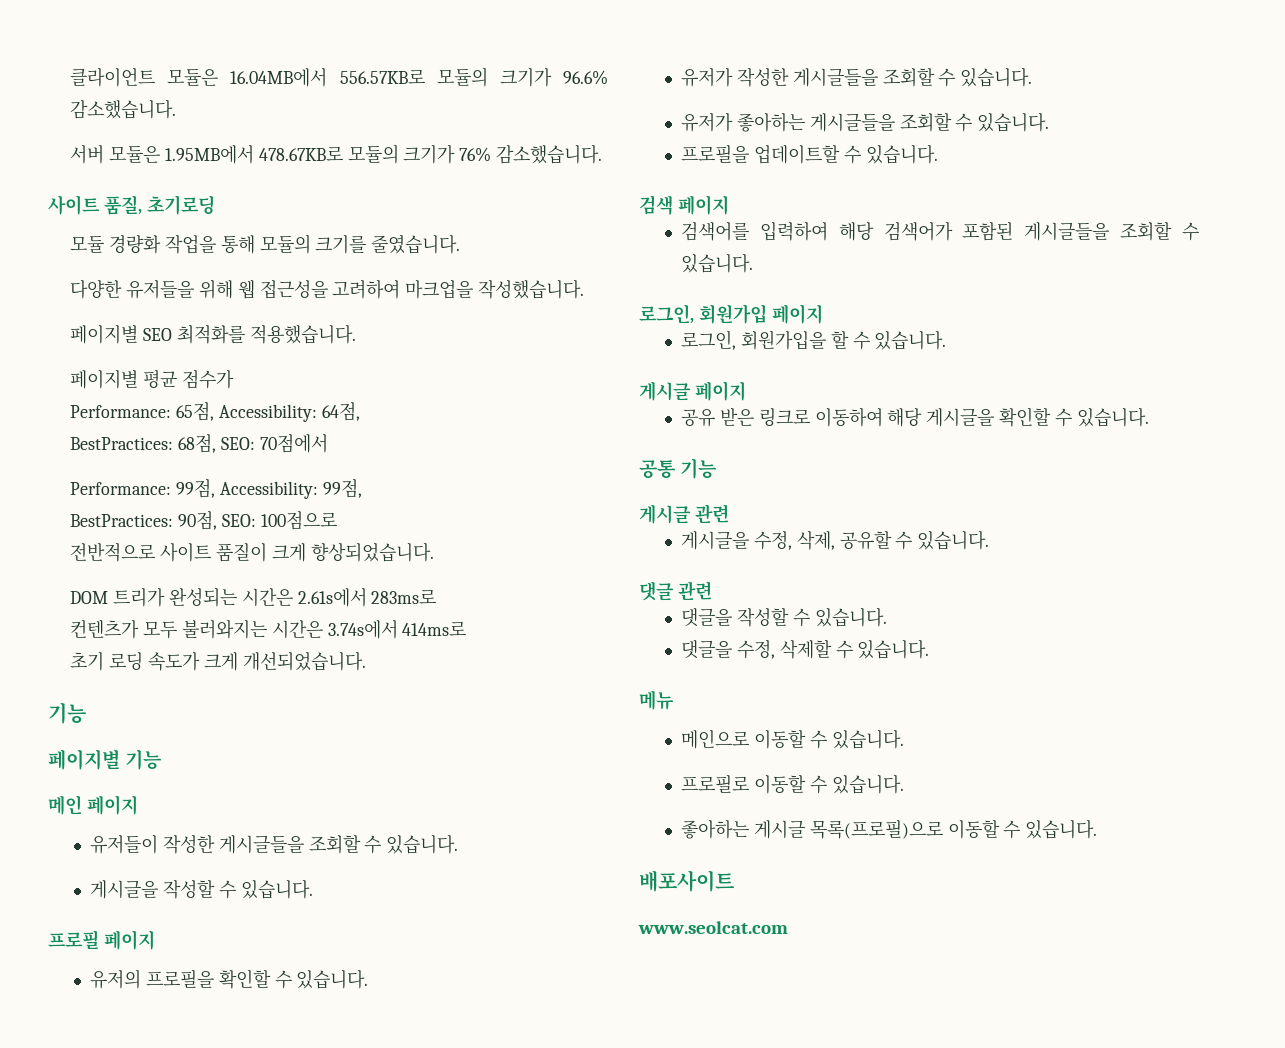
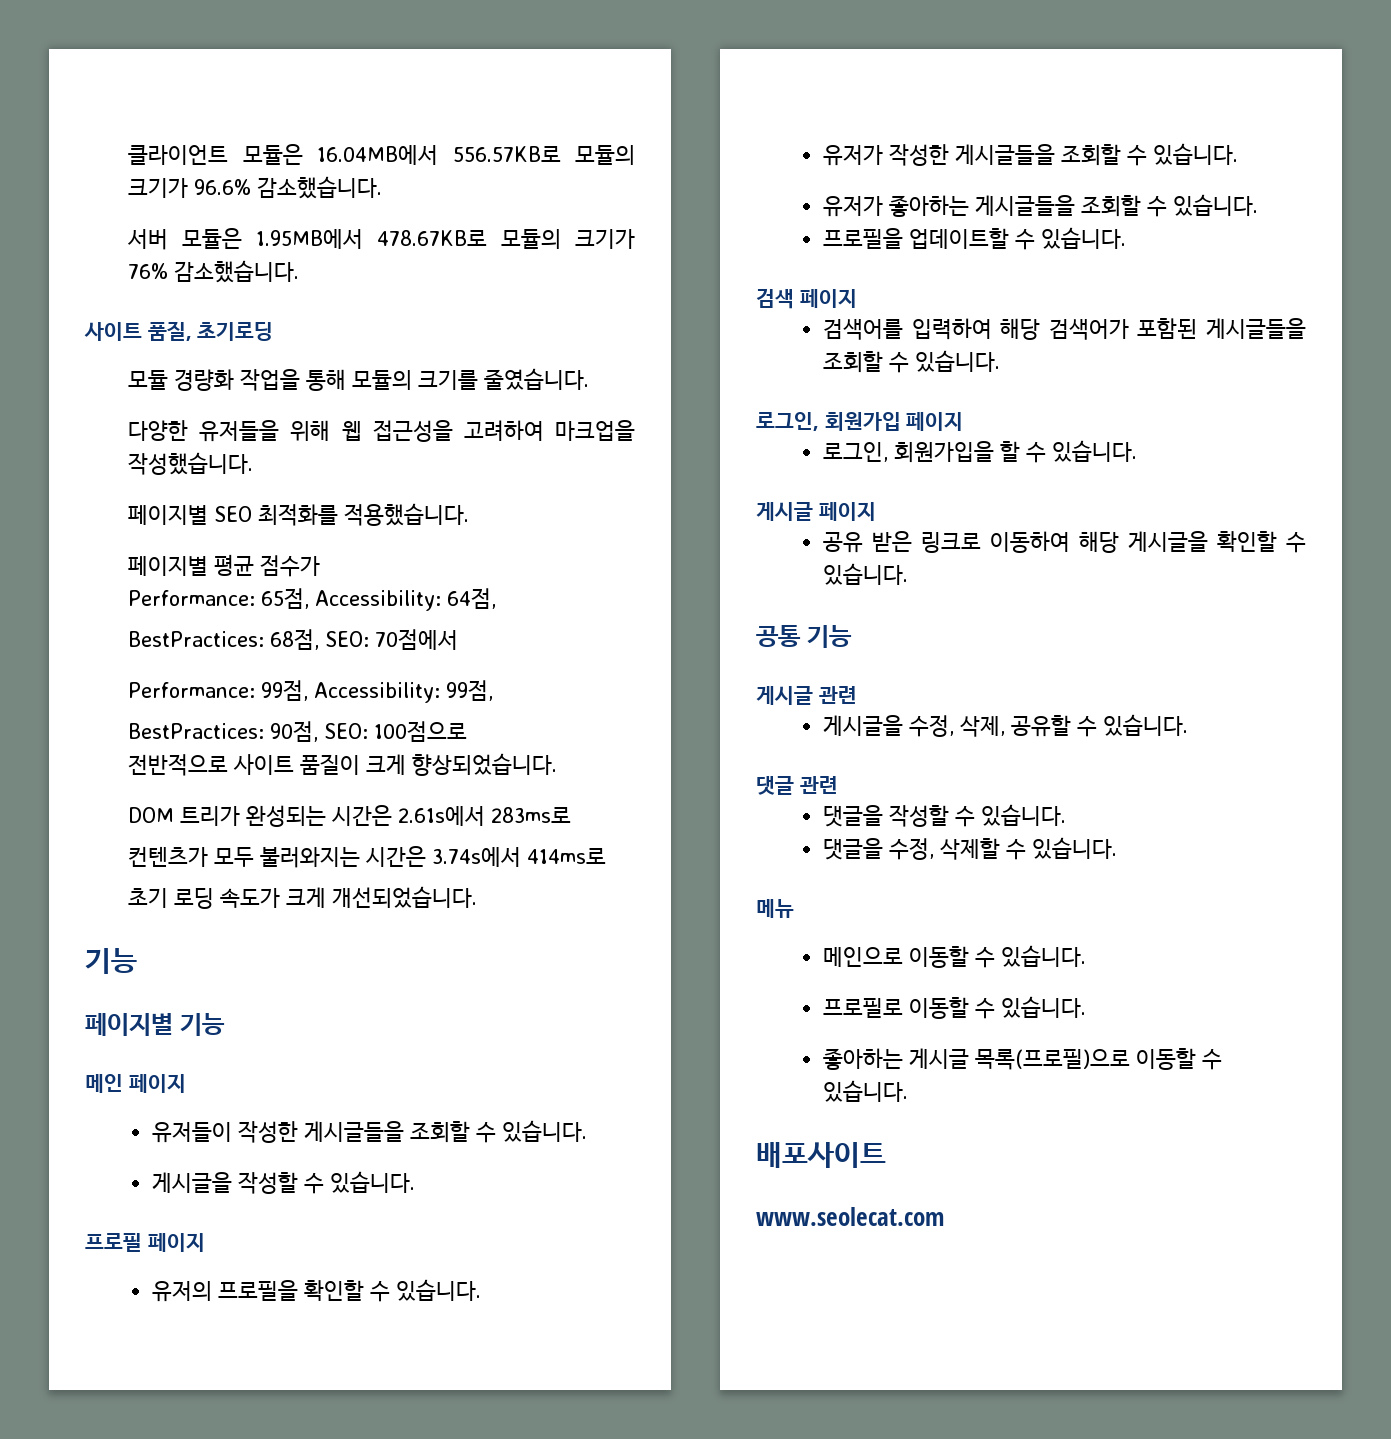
- www.seolcat.com
+ www.seolecat.com

